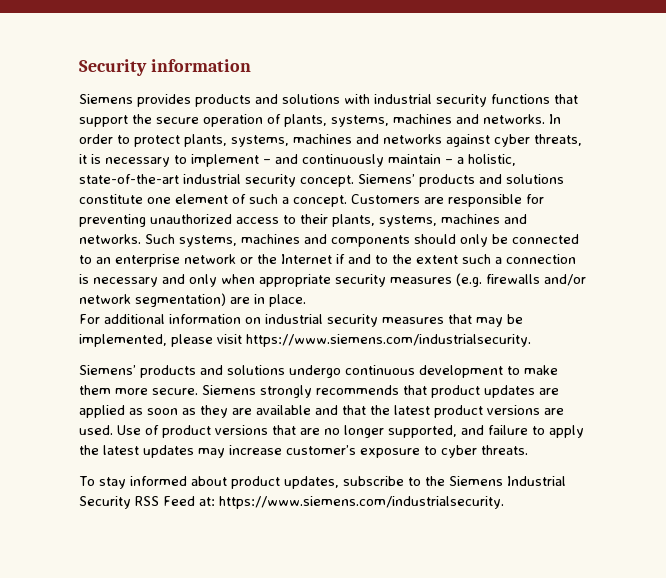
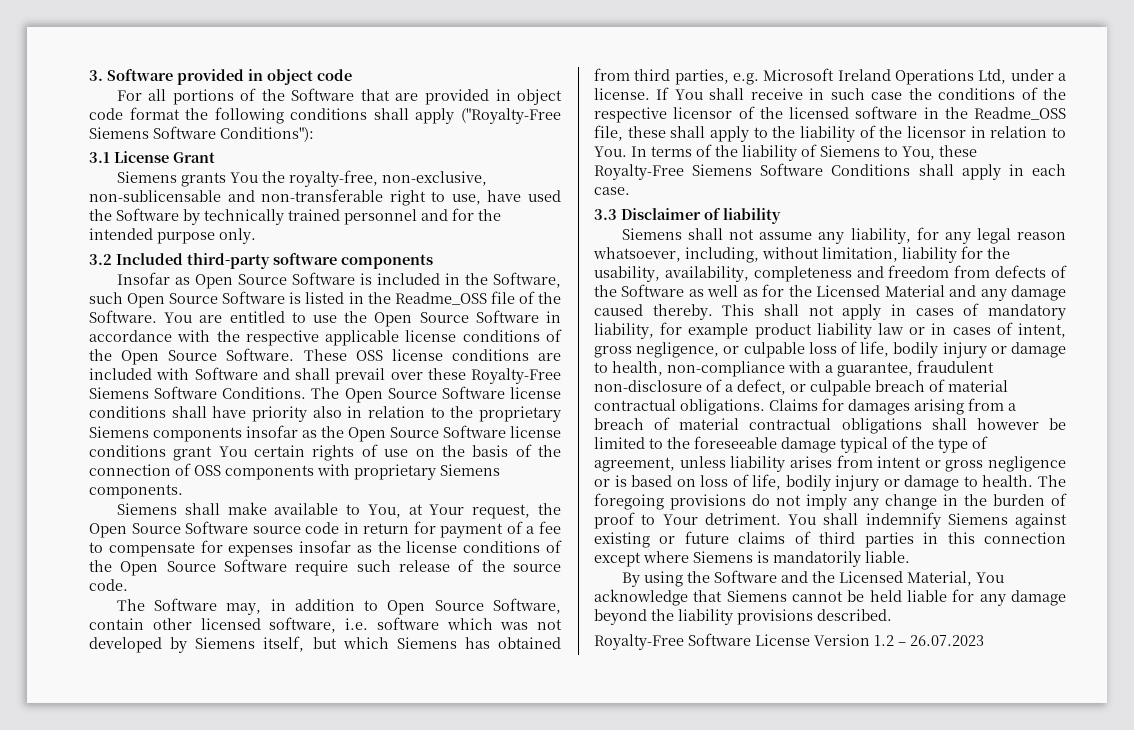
- Security information
- Siemens provides products and solutions with industrial security functions that support the secure operation of plants, systems, machines and networks. In order to protect plants, systems, machines and networks against cyber threats, it is necessary to implement – and continuously maintain – a holistic, state-of-the-art industrial security concept. Siemens’ products and solutions constitute one element of such a concept. Customers are responsible for preventing unauthorized access to their plants, systems, machines and networks. Such systems, machines and components should only be connected to an enterprise network or the Internet if and to the extent such a connection is necessary and only when appropriate security measures (e.g. firewalls and/or network segmentation) are in place.
- For additional information on industrial security measures that may be implemented, please visit https://www.siemens.com/industrialsecurity.
- Siemens’ products and solutions undergo continuous development to make them more secure. Siemens strongly recommends that product updates are applied as soon as they are available and that the latest product versions are used. Use of product versions that are no longer supported, and failure to apply the latest updates may increase customer’s exposure to cyber threats.
- To stay informed about product updates, subscribe to the Siemens Industrial Security RSS Feed at: https://www.siemens.com/industrialsecurity.
+ 3. Software provided in object code
+ For all portions of the Software that are provided in object code format the following conditions shall apply ("Royalty-Free Siemens Software Conditions"):
+ 3.1 License Grant
+ Siemens grants You the royalty-free, non-exclusive, non-sublicensable and non-transferable right to use, have used the Software by technically trained personnel and for the intended purpose only.
+ 3.2 Included third-party software components
+ Insofar as Open Source Software is included in the Software, such Open Source Software is listed in the Readme_OSS file of the Software. You are entitled to use the Open Source Software in accordance with the respective applicable license conditions of the Open Source Software. These OSS license conditions are included with Software and shall prevail over these Royalty-Free Siemens Software Conditions. The Open Source Software license conditions shall have priority also in relation to the proprietary Siemens components insofar as the Open Source Software license conditions grant You certain rights of use on the basis of the connection of OSS components with proprietary Siemens components.
+ Siemens shall make available to You, at Your request, the Open Source Software source code in return for payment of a fee to compensate for expenses insofar as the license conditions of the Open Source Software require such release of the source code.
+ The Software may, in addition to Open Source Software, contain other licensed software, i.e. software which was not developed by Siemens itself, but which Siemens has obtained from third parties, e.g. Microsoft Ireland Operations Ltd, under a license. If You shall receive in such case the conditions of the respective licensor of the licensed software in the Readme_OSS file, these shall apply to the liability of the licensor in relation to You. In terms of the liability of Siemens to You, these Royalty-Free Siemens Software Conditions shall apply in each case.
+ 3.3 Disclaimer of liability
+ Siemens shall not assume any liability, for any legal reason whatsoever, including, without limitation, liability for the usability, availability, completeness and freedom from defects of the Software as well as for the Licensed Material and any damage caused thereby. This shall not apply in cases of mandatory liability, for example product liability law or in cases of intent, gross negligence, or culpable loss of life, bodily injury or damage to health, non-compliance with a guarantee, fraudulent non-disclosure of a defect, or culpable breach of material contractual obligations. Claims for damages arising from a breach of material contractual obligations shall however be limited to the foreseeable damage typical of the type of agreement, unless liability arises from intent or gross negligence or is based on loss of life, bodily injury or damage to health. The foregoing provisions do not imply any change in the burden of proof to Your detriment. You shall indemnify Siemens against existing or future claims of third parties in this connection except where Siemens is mandatorily liable.
+ By using the Software and the Licensed Material, You acknowledge that Siemens cannot be held liable for any damage beyond the liability provisions described.
+ Royalty-Free Software License Version 1.2 – 26.07.2023

